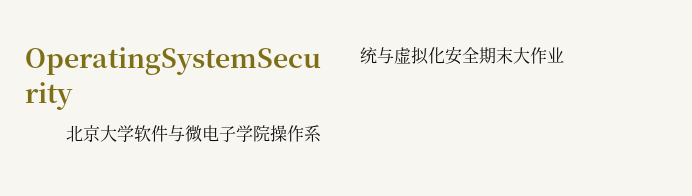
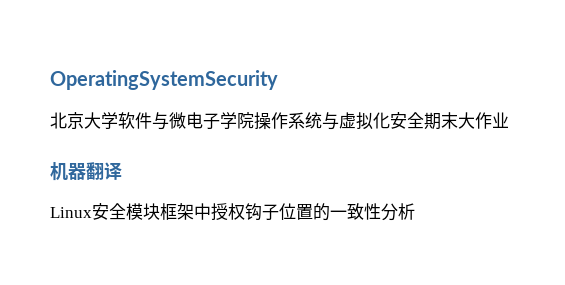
+ 机器翻译
+ Linux安全模块框架中授权钩子位置的一致性分析

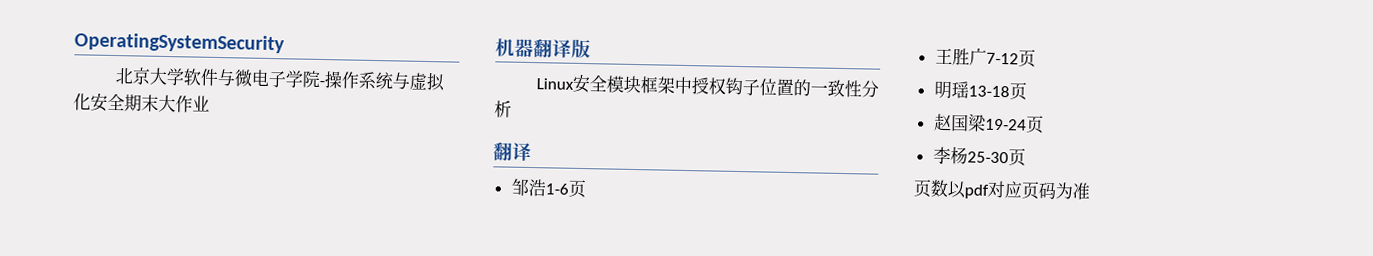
- 北京大学软件与微电子学院操作系统与虚拟化安全期末大作业
+ 北京大学软件与微电子学院-操作系统与虚拟化安全期末大作业
- 机器翻译
+ 机器翻译版
  Linux安全模块框架中授权钩子位置的一致性分析
+ 翻译
+ 邹浩1-6页
+ 王胜广7-12页
+ 明瑶13-18页
+ 赵国梁19-24页
+ 李杨25-30页
+ 页数以pdf对应页码为准

